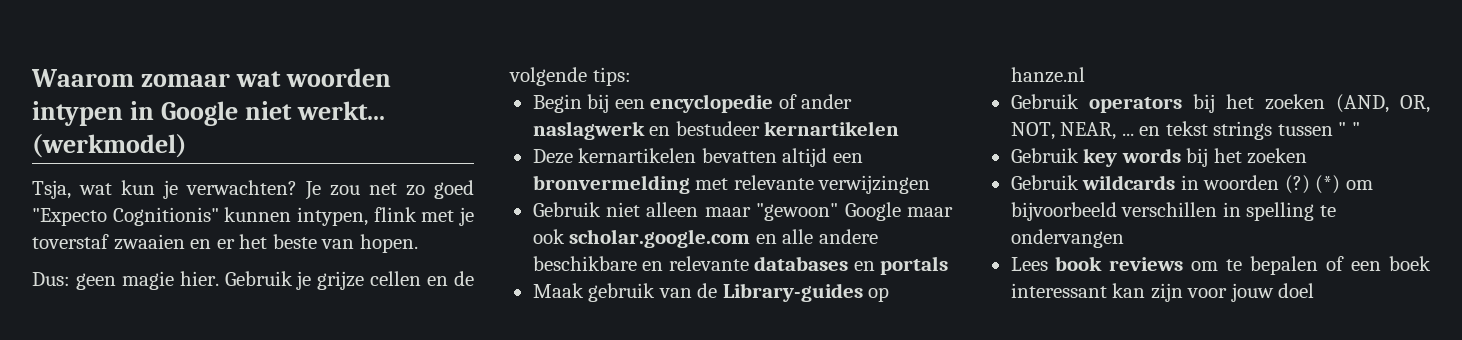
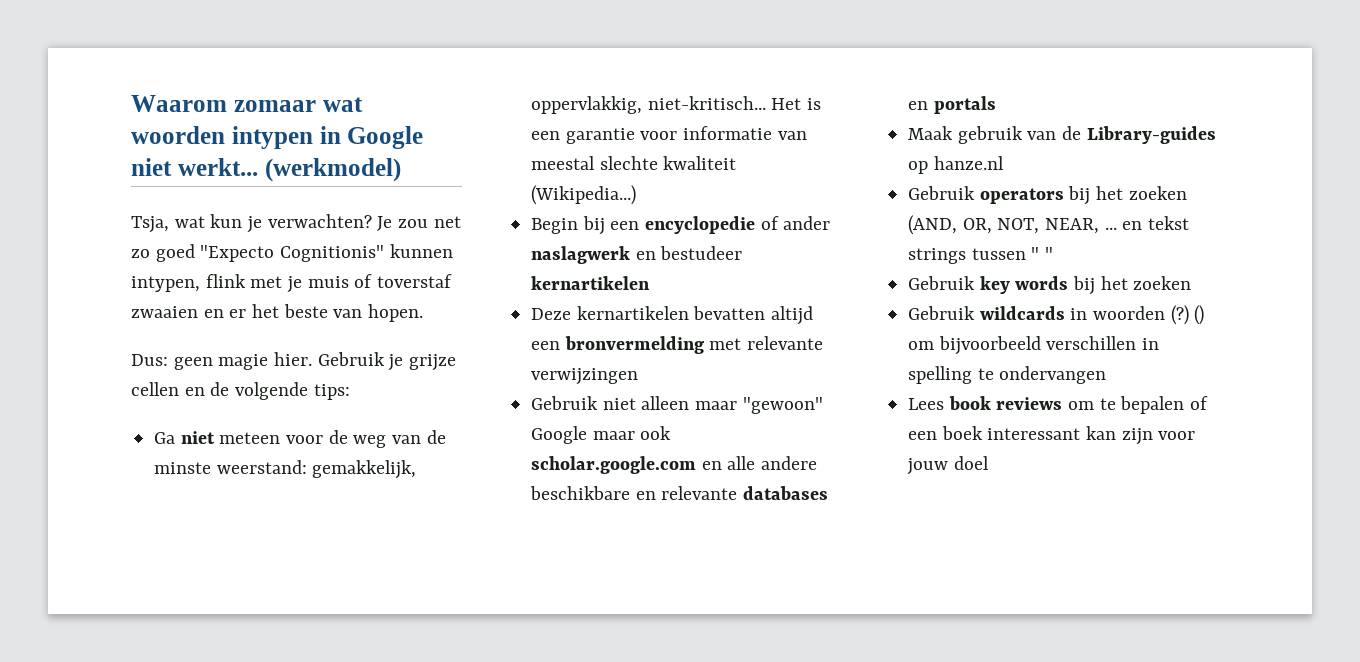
- Je zou net zo goed "Expecto Cognitionis" kunnen intypen, flink met je toverstaf zwaaien en er het beste van hopen.
+ Je zou net zo goed "Expecto Cognitionis" kunnen intypen, flink met je muis of toverstaf zwaaien en er het beste van hopen.
+ Ga niet meteen voor de weg van de minste weerstand: gemakkelijk, oppervlakkig, niet-kritisch... Het is een garantie voor informatie van meestal slechte kwaliteit (Wikipedia...)
- (*) om bijvoorbeeld verschillen in spelling te ondervangen
+ () om bijvoorbeeld verschillen in spelling te ondervangen

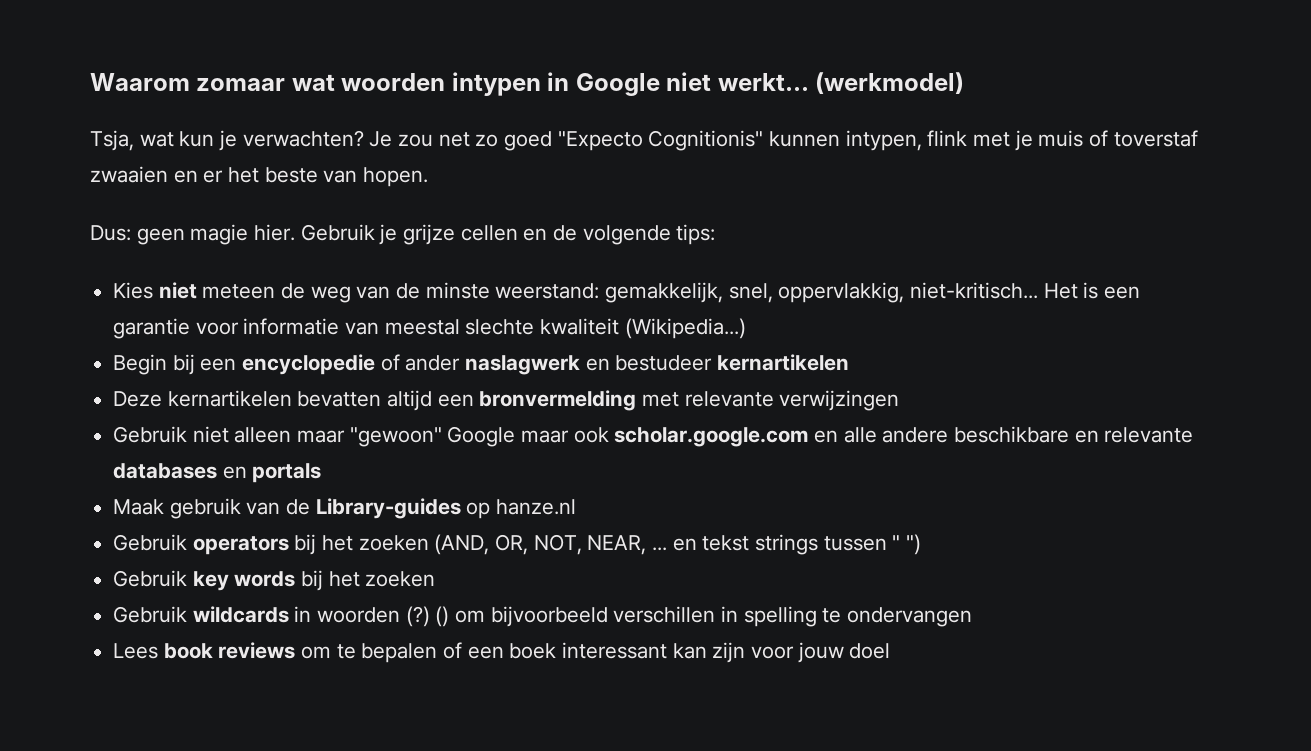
- Ga niet meteen voor de weg van de minste weerstand: gemakkelijk, oppervlakkig, niet-kritisch...
+ Kies niet meteen de weg van de minste weerstand: gemakkelijk, snel, oppervlakkig, niet-kritisch...
- Gebruik operators bij het zoeken (AND, OR, NOT, NEAR, ... en tekst strings tussen " "
+ Gebruik operators bij het zoeken (AND, OR, NOT, NEAR, ... en tekst strings tussen " ")

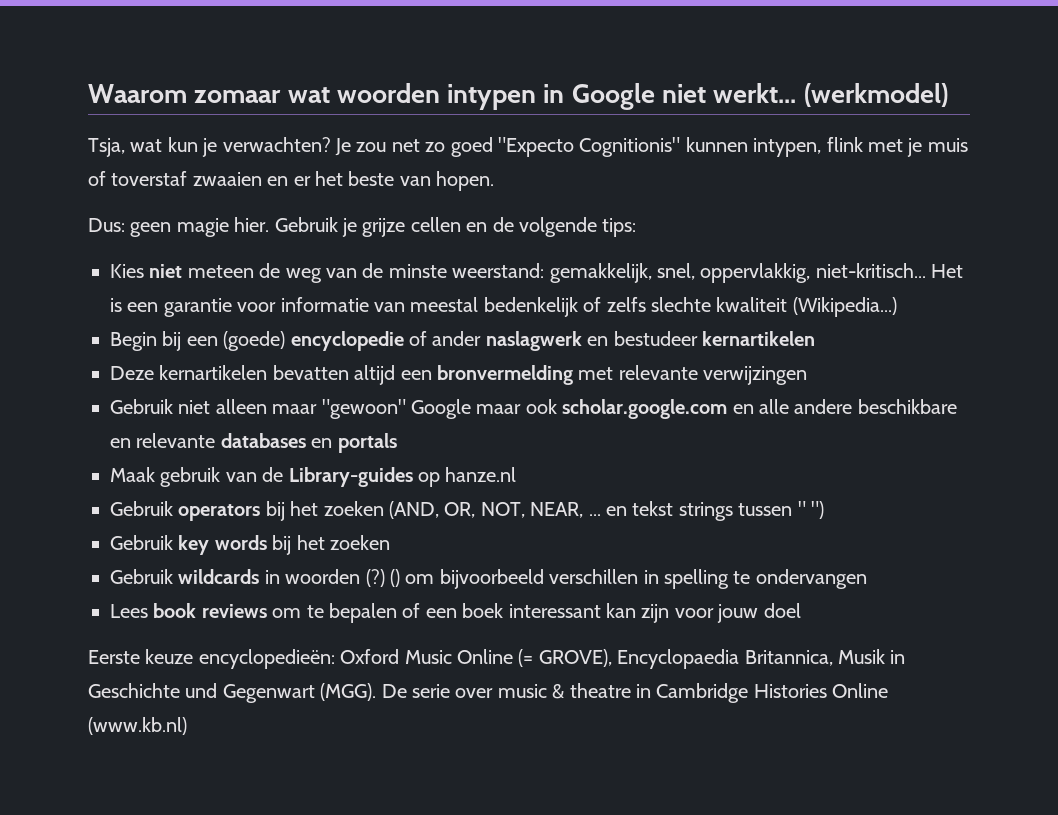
- Het is een garantie voor informatie van meestal slechte kwaliteit (Wikipedia...)
+ Het is een garantie voor informatie van meestal bedenkelijk of zelfs slechte kwaliteit (Wikipedia...)
- Begin bij een encyclopedie of ander naslagwerk en bestudeer kernartikelen
+ Begin bij een (goede) encyclopedie of ander naslagwerk en bestudeer kernartikelen
+ Eerste keuze encyclopedieën: Oxford Music Online (= GROVE), Encyclopaedia Britannica, Musik in Geschichte und Gegenwart (MGG). De serie over music & theatre in Cambridge Histories Online (www.kb.nl)

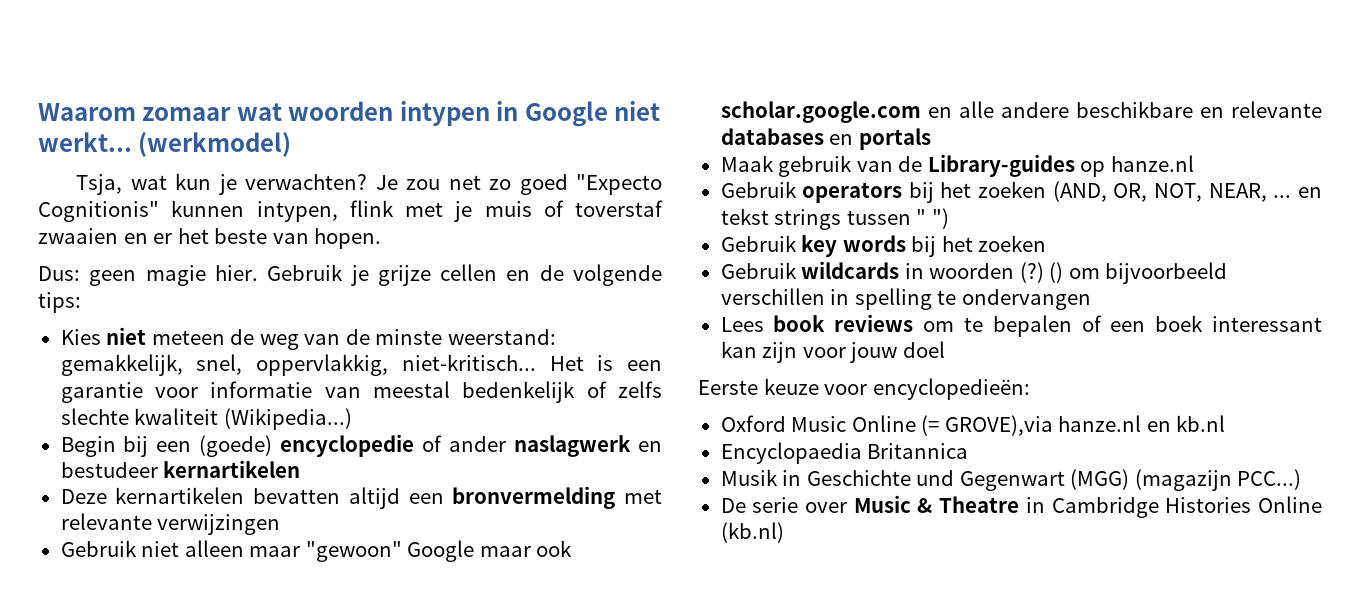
- Eerste keuze encyclopedieën: Oxford Music Online (= GROVE), Encyclopaedia Britannica, Musik in Geschichte und Gegenwart (MGG). De serie over music & theatre in Cambridge Histories Online (www.kb.nl)
+ Eerste keuze voor encyclopedieën:
+ Oxford Music Online (= GROVE),via hanze.nl en kb.nl
+ Encyclopaedia Britannica
+ Musik in Geschichte und Gegenwart (MGG) (magazijn PCC...)
+ De serie over Music & Theatre in Cambridge Histories Online (kb.nl)

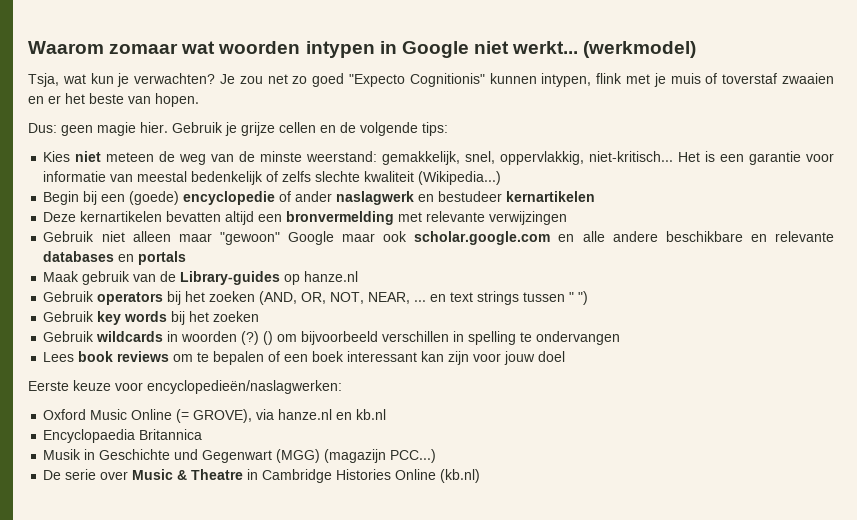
- Gebruik operators bij het zoeken (AND, OR, NOT, NEAR, ... en tekst strings tussen " ")
+ Gebruik operators bij het zoeken (AND, OR, NOT, NEAR, ... en text strings tussen " ")
- Eerste keuze voor encyclopedieën:
+ Eerste keuze voor encyclopedieën/naslagwerken:
- Oxford Music Online (= GROVE),via hanze.nl en kb.nl
+ Oxford Music Online (= GROVE), via hanze.nl en kb.nl

